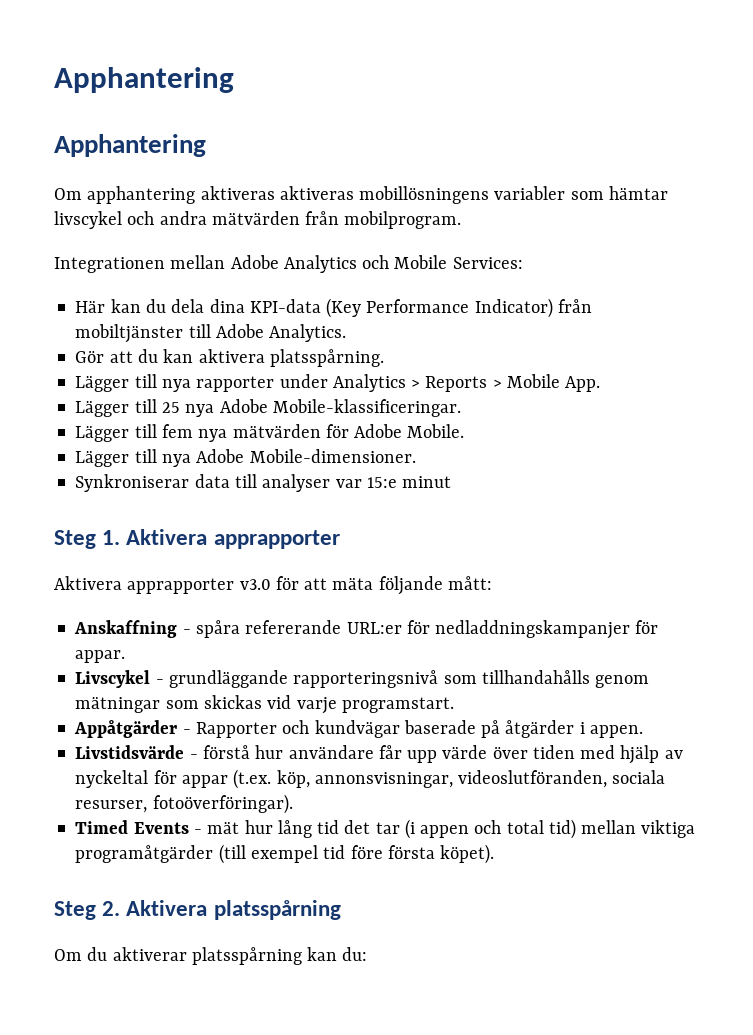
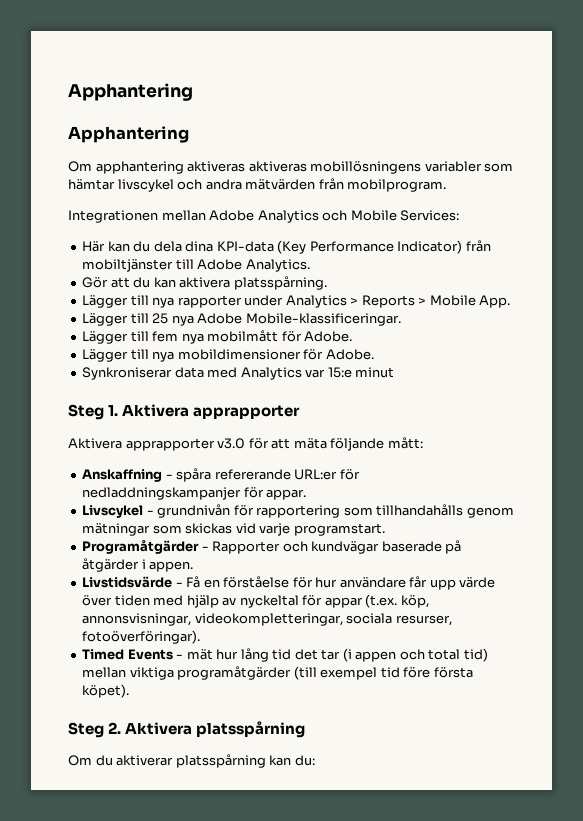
- Lägger till fem nya mätvärden för Adobe Mobile.
- Lägger till nya Adobe Mobile-dimensioner.
+ Lägger till fem nya mobilmått för Adobe.
+ Lägger till nya mobildimensioner för Adobe.
- Synkroniserar data till analyser var 15:e minut
+ Synkroniserar data med Analytics var 15:e minut
- Livscykel - grundläggande rapporteringsnivå som tillhandahålls genom mätningar som skickas vid varje programstart.
+ Livscykel - grundnivån för rapportering som tillhandahålls genom mätningar som skickas vid varje programstart.
- Appåtgärder - Rapporter och kundvägar baserade på åtgärder i appen.
+ Programåtgärder - Rapporter och kundvägar baserade på åtgärder i appen.
- Livstidsvärde - förstå hur användare får upp värde över tiden med hjälp av nyckeltal för appar (t.ex. köp, annonsvisningar, videoslutföranden, sociala resurser, fotoöverföringar).
+ Livstidsvärde - Få en förståelse för hur användare får upp värde över tiden med hjälp av nyckeltal för appar (t.ex. köp, annonsvisningar, videokompletteringar, sociala resurser, fotoöverföringar).

